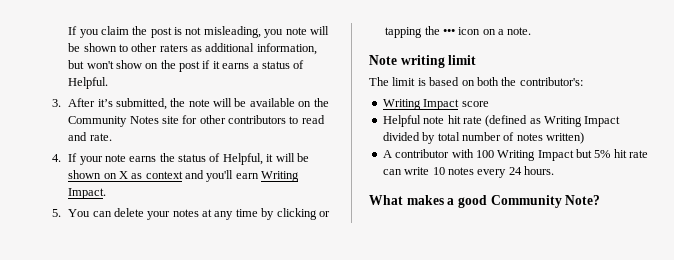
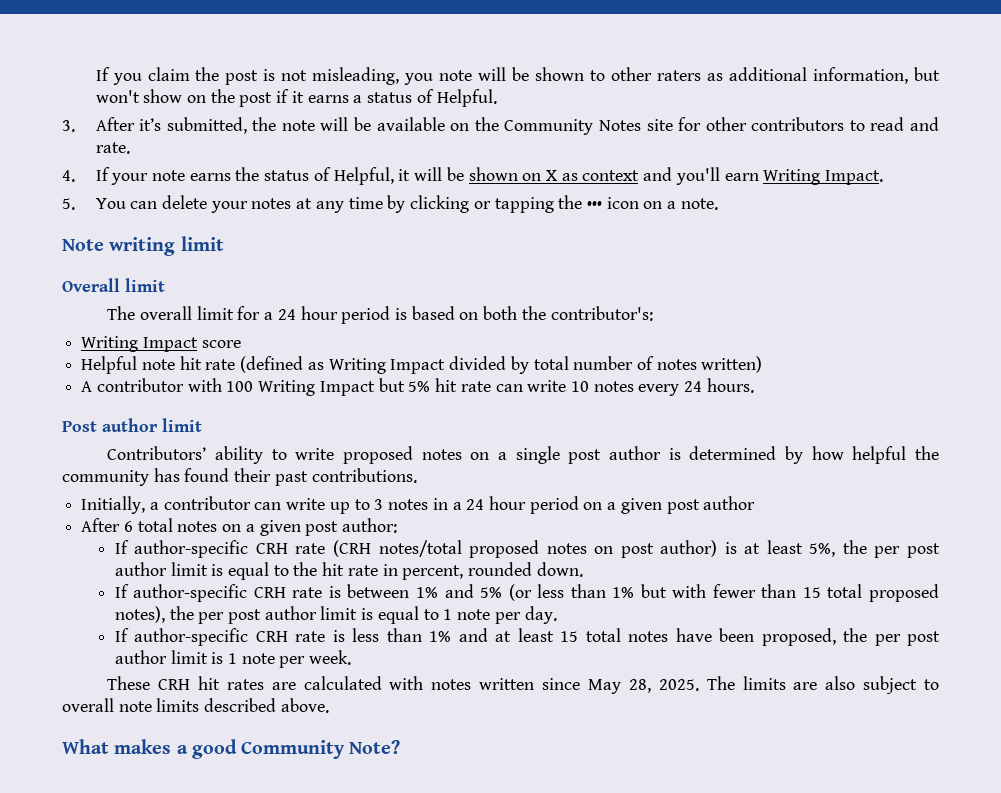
- The limit is based on both the contributor's:
+ Overall limit
+ The overall limit for a 24 hour period is based on both the contributor's:
+ Post author limit
+ Contributors’ ability to write proposed notes on a single post author is determined by how helpful the community has found their past contributions.
+ Initially, a contributor can write up to 3 notes in a 24 hour period on a given post author
+ After 6 total notes on a given post author:
+ If author-specific CRH rate (CRH notes/total proposed notes on post author) is at least 5%, the per post author limit is equal to the hit rate in percent, rounded down.
+ If author-specific CRH rate is between 1% and 5% (or less than 1% but with fewer than 15 total proposed notes), the per post author limit is equal to 1 note per day.
+ If author-specific CRH rate is less than 1% and at least 15 total notes have been proposed, the per post author limit is 1 note per week.
+ These CRH hit rates are calculated with notes written since May 28, 2025. The limits are also subject to overall note limits described above.

